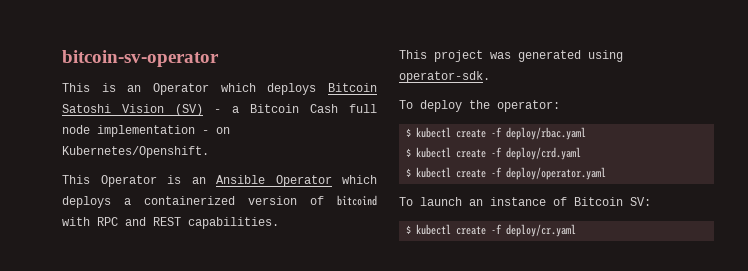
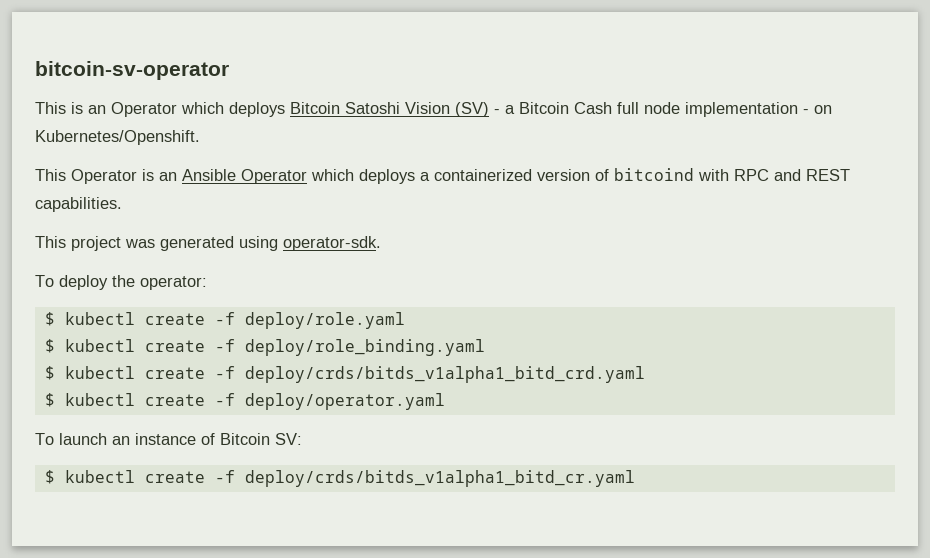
- $ kubectl create -f deploy/rbac.yaml
- $ kubectl create -f deploy/crd.yaml
+ $ kubectl create -f deploy/role.yaml
+ $ kubectl create -f deploy/role_binding.yaml
+ $ kubectl create -f deploy/crds/bitds_v1alpha1_bitd_crd.yaml
- $ kubectl create -f deploy/cr.yaml
+ $ kubectl create -f deploy/crds/bitds_v1alpha1_bitd_cr.yaml

